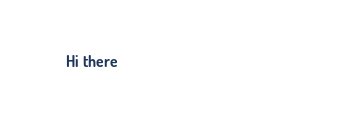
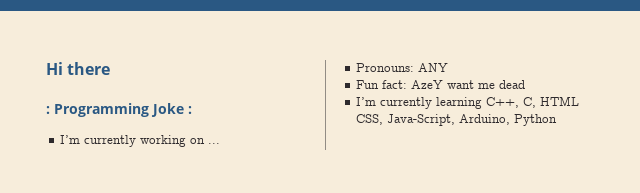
+ : Programming Joke :
+ I’m currently working on ...
+ Pronouns: ANY
+ Fun fact: AzeY want me dead
+ I’m currently learning C++, C, HTML CSS, Java-Script, Arduino, Python

